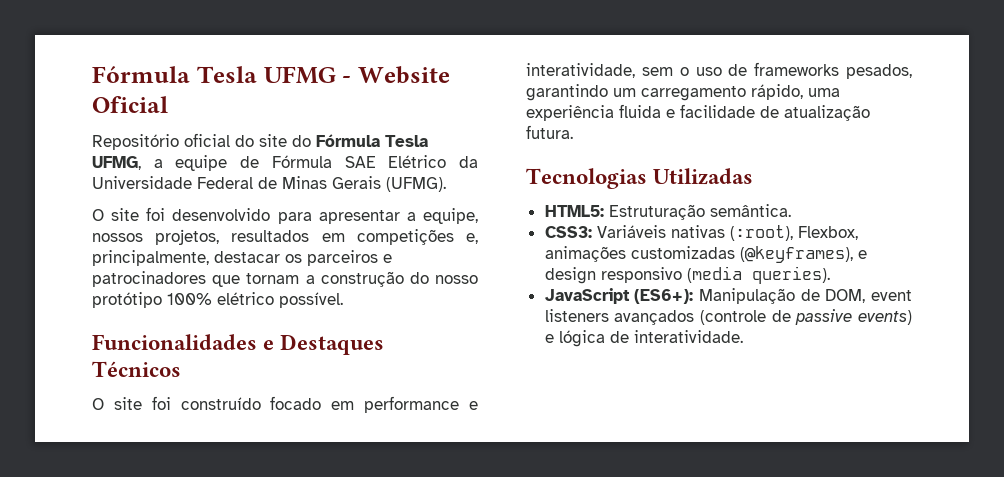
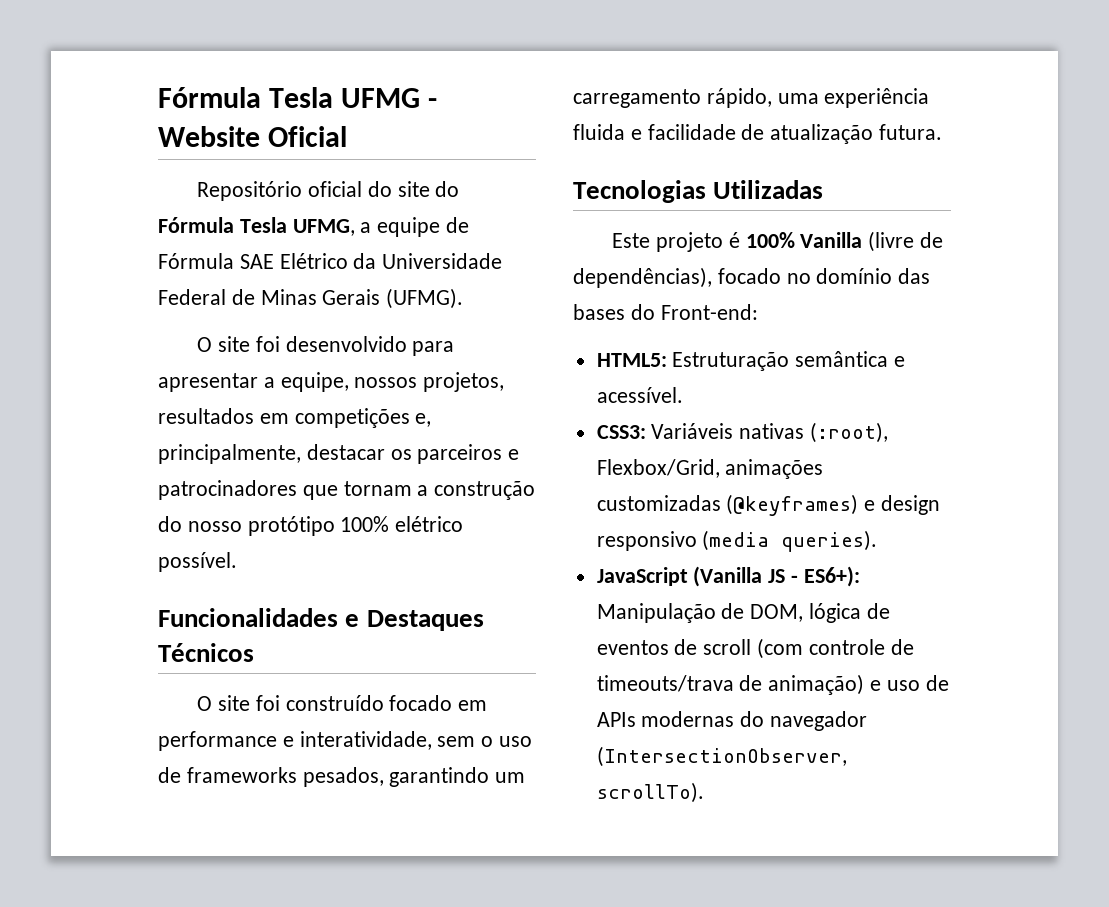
+ Este projeto é 100% Vanilla (livre de dependências), focado no domínio das bases do Front-end:
- HTML5: Estruturação semântica.
+ HTML5: Estruturação semântica e acessível.
- CSS3: Variáveis nativas (:root), Flexbox, animações customizadas (@keyframes), e design responsivo (media queries).
+ CSS3: Variáveis nativas (:root), Flexbox/Grid, animações customizadas (@keyframes) e design responsivo (media queries).
- JavaScript (ES6+): Manipulação de DOM, event listeners avançados (controle de passive events) e lógica de interatividade.
+ JavaScript (Vanilla JS - ES6+): Manipulação de DOM, lógica de eventos de scroll (com controle de timeouts/trava de animação) e uso de APIs modernas do navegador (IntersectionObserver, scrollTo).

